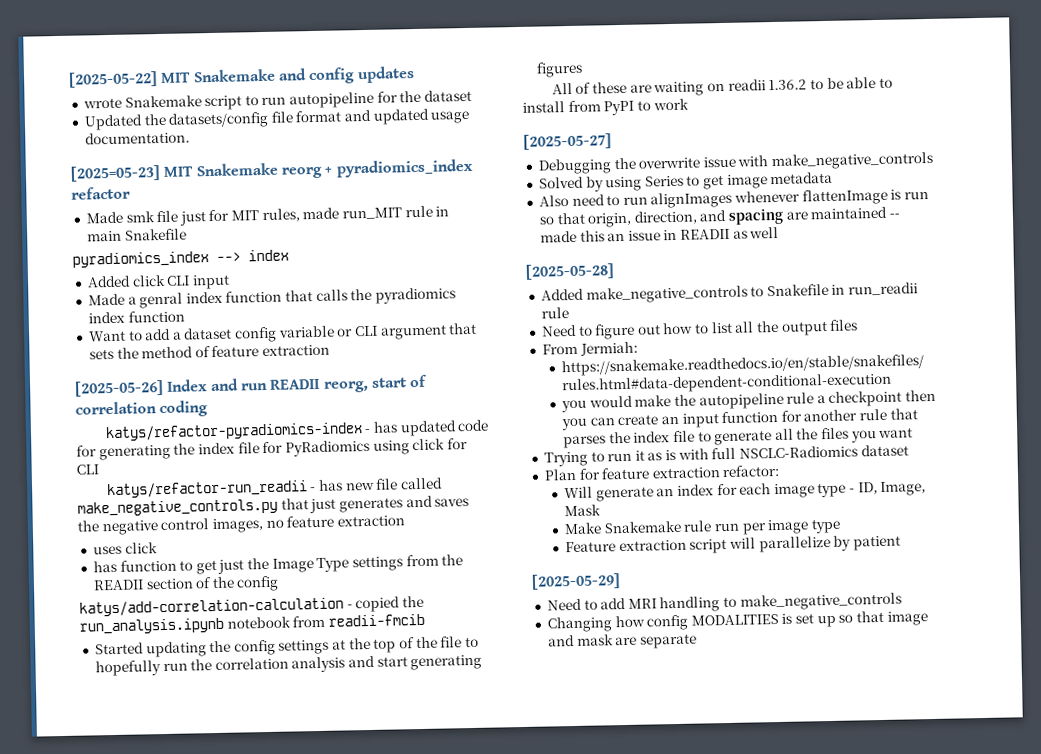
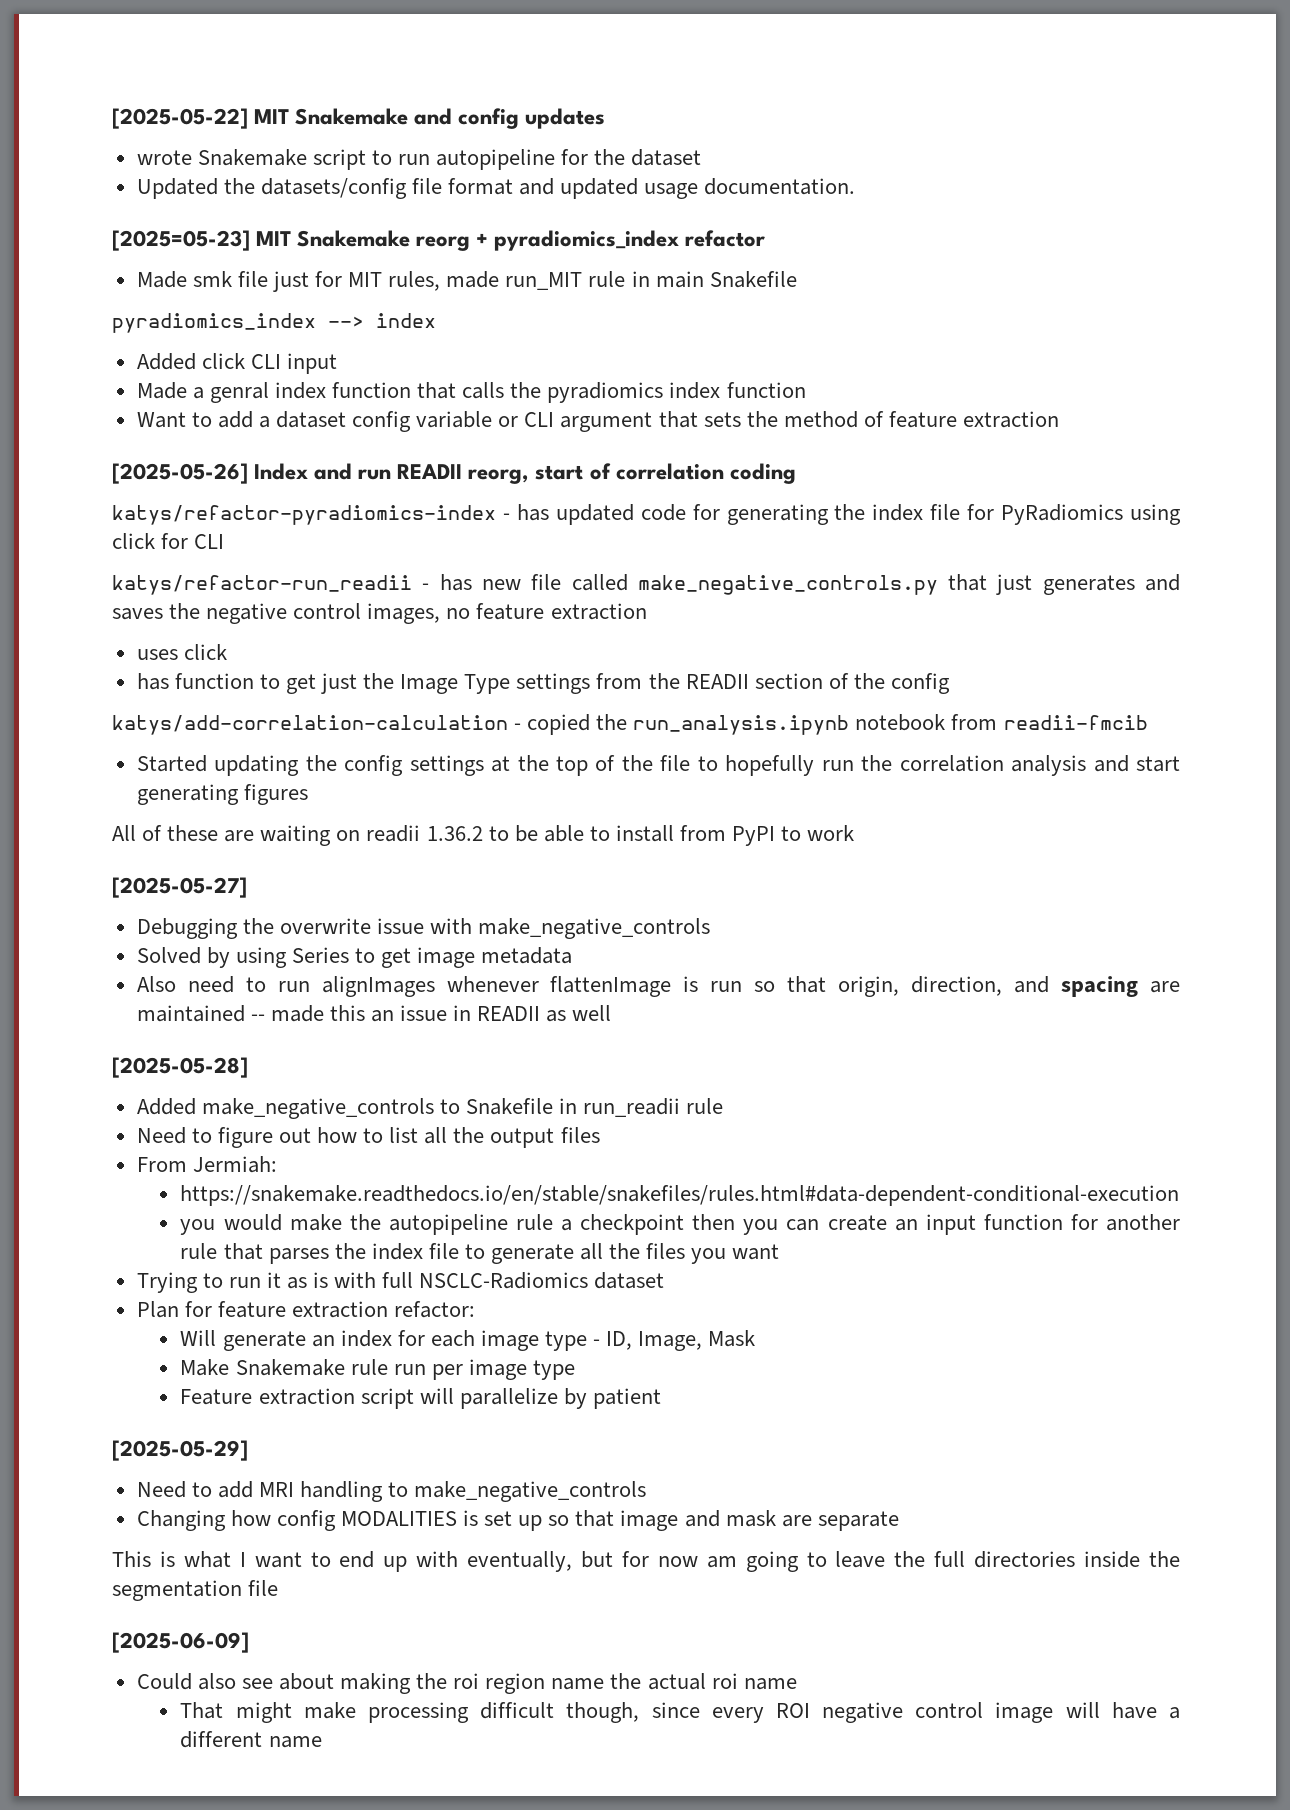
+ This is what I want to end up with eventually, but for now am going to leave the full directories inside the segmentation file
+ [2025-06-09]
+ Could also see about making the roi region name the actual roi name
+ That might make processing difficult though, since every ROI negative control image will have a different name

